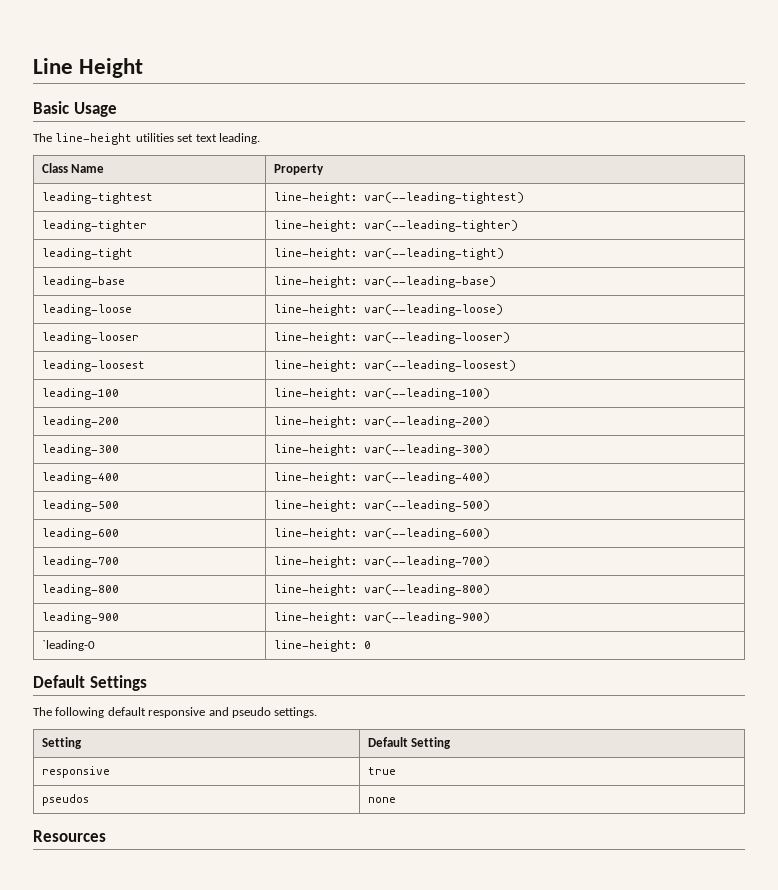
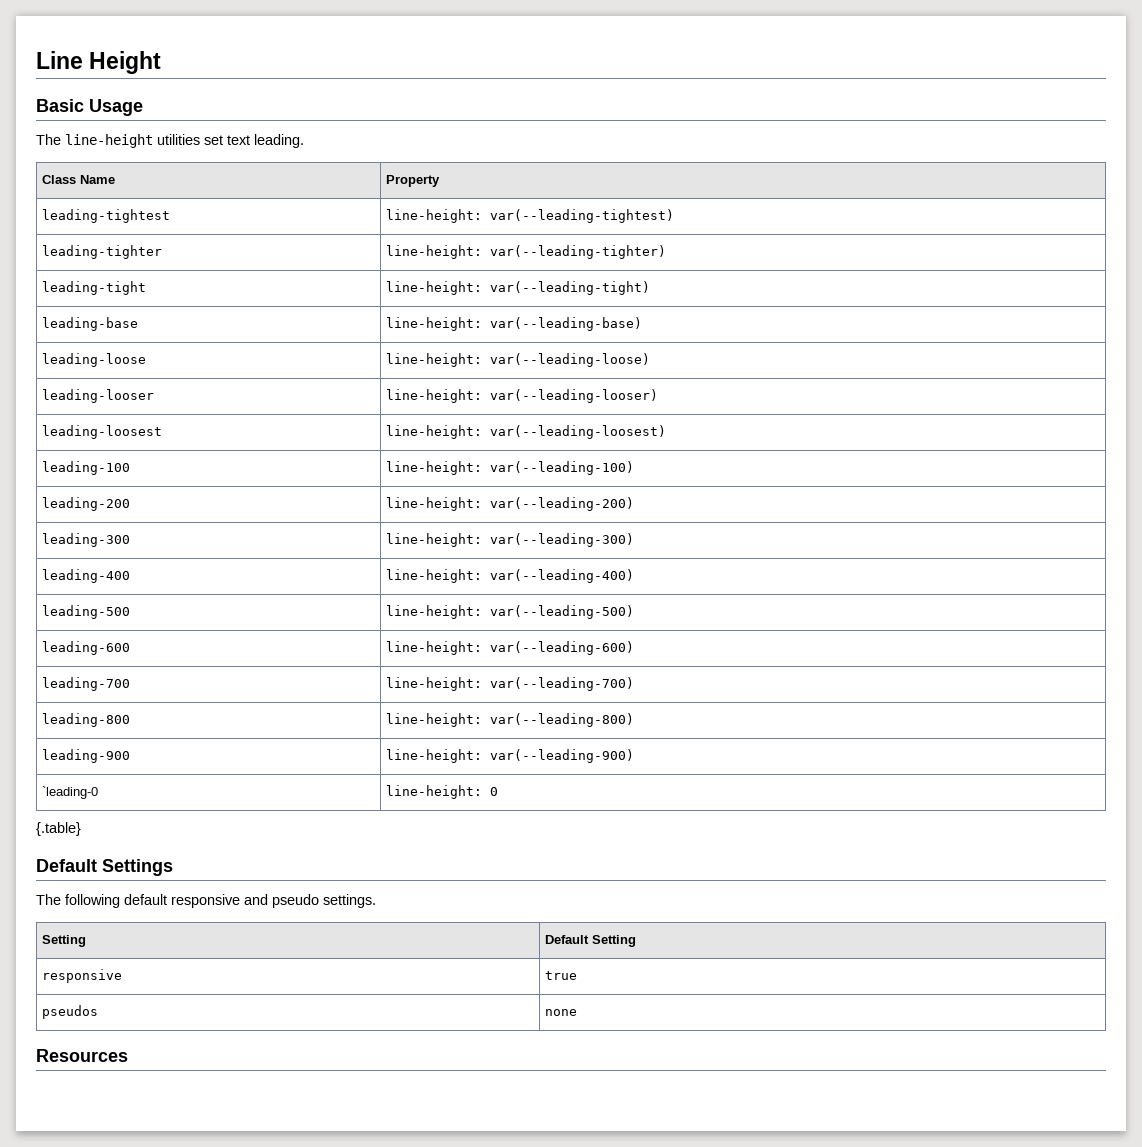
+ {.table}

